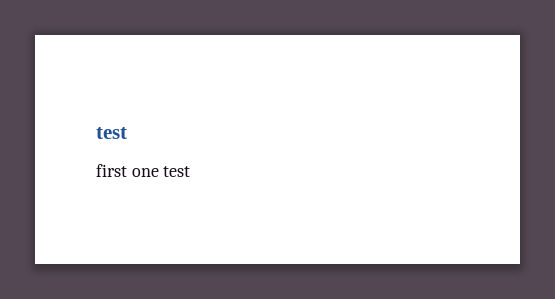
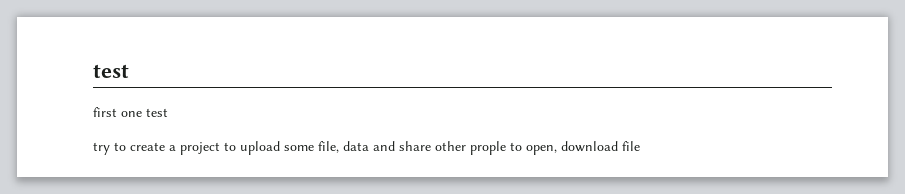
+ try to create a project to upload some file, data and share other prople to open, download file

